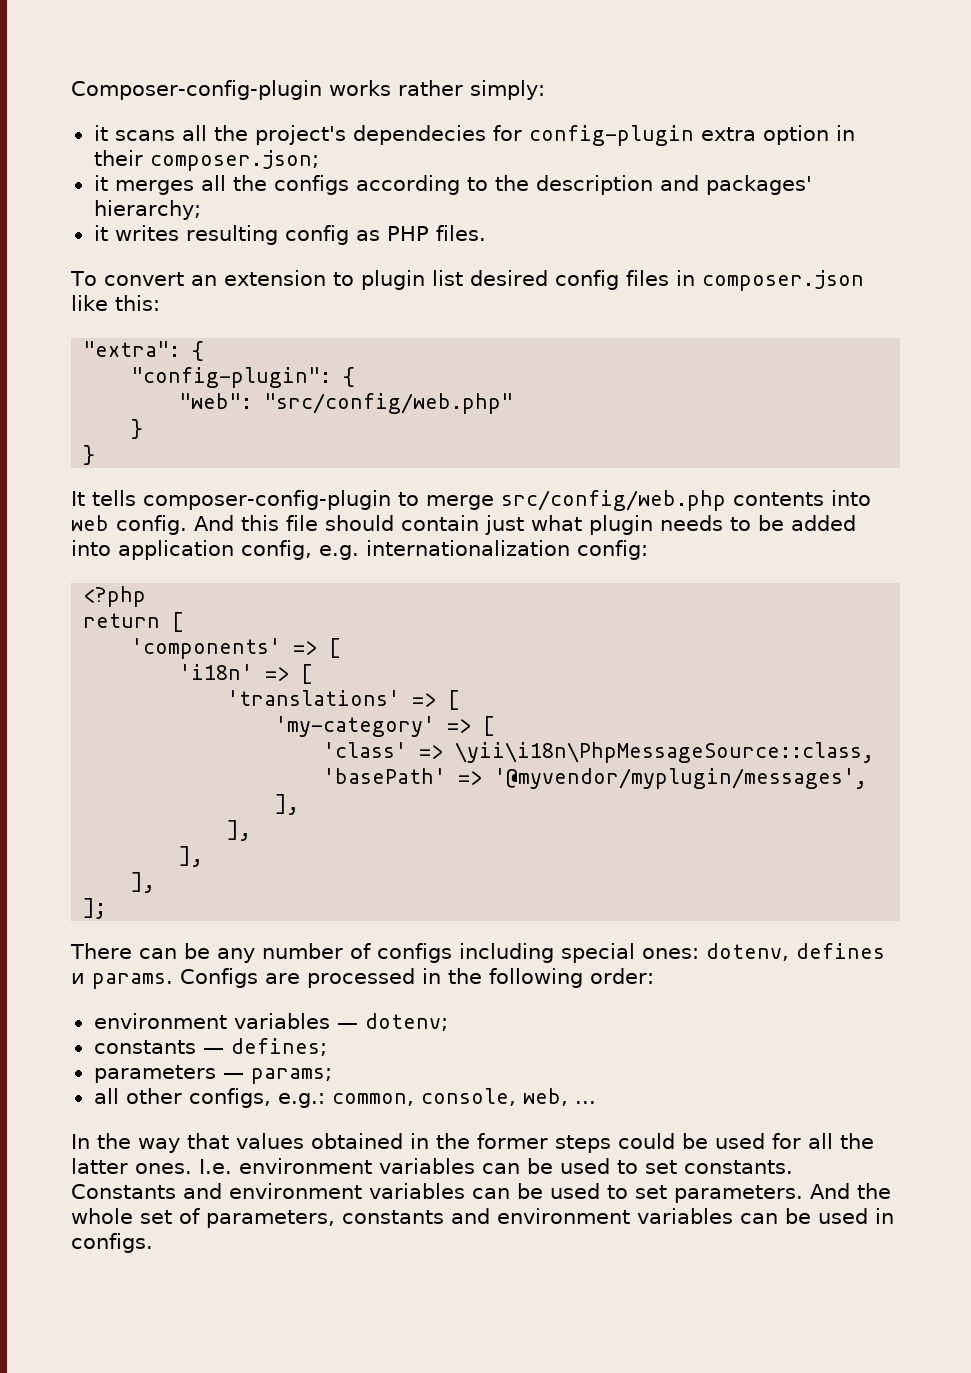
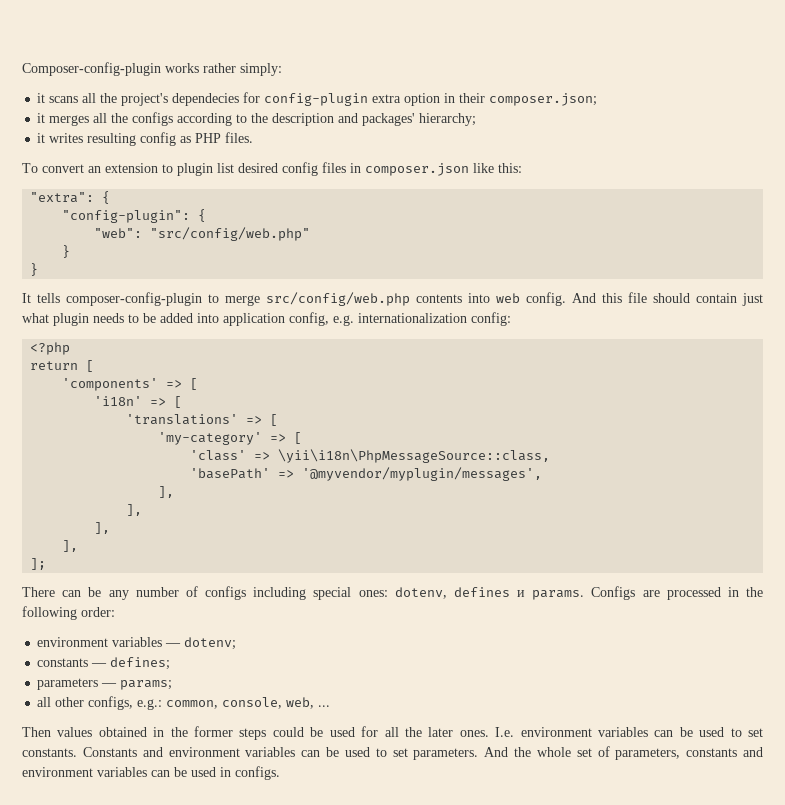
- In the way that values obtained in the former steps could be used for all the latter ones.
+ Then values obtained in the former steps could be used for all the later ones.

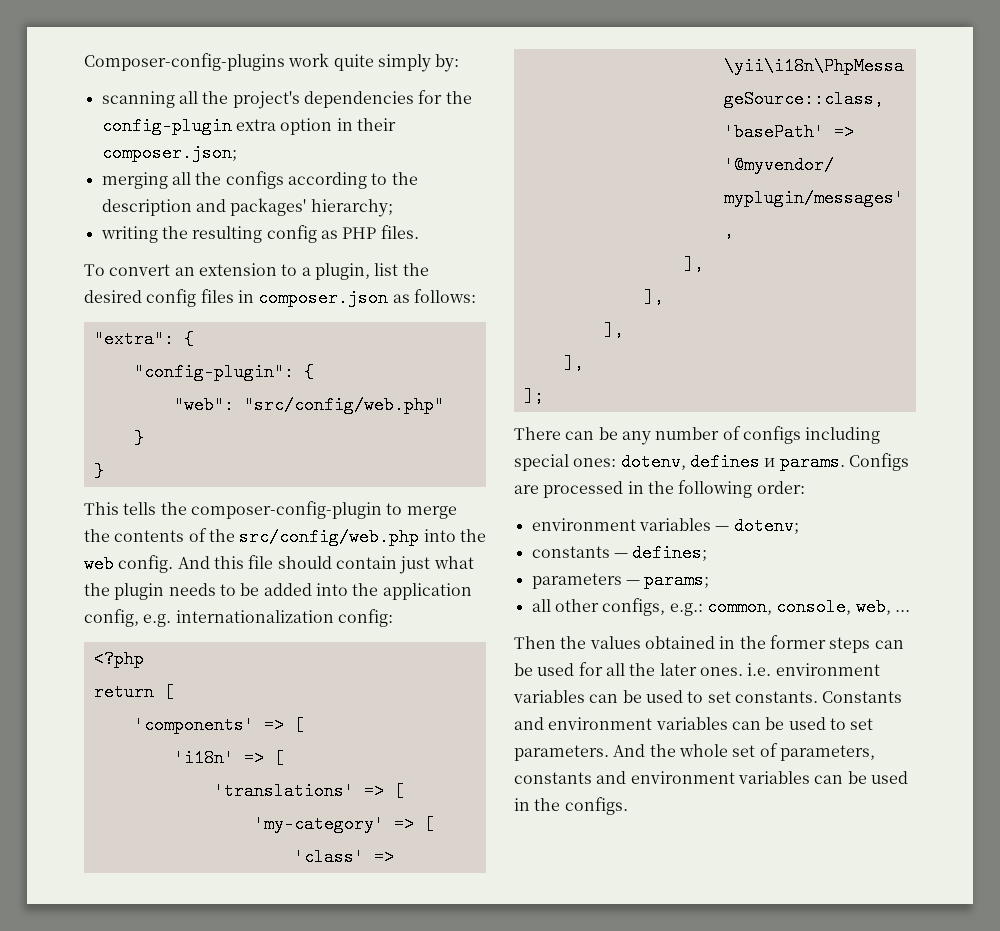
- Composer-config-plugin works rather simply:
- it scans all the project's dependecies for config-plugin extra option in their composer.json;
+ Composer-config-plugins work quite simply by:
+ scanning all the project's dependencies for the config-plugin extra option in their composer.json;
- it merges all the configs according to the description and packages' hierarchy;
+ merging all the configs according to the description and packages' hierarchy;
- it writes resulting config as PHP files.
+ writing the resulting config as PHP files.
- To convert an extension to plugin list desired config files in composer.json like this:
+ To convert an extension to a plugin, list the desired config files in composer.json as follows:
- It tells composer-config-plugin to merge src/config/web.php contents into web config.
+ This tells the composer-config-plugin to merge the contents of the src/config/web.php into the web config.
- And this file should contain just what plugin needs to be added into application config, e.g. internationalization config:
+ And this file should contain just what the plugin needs to be added into the application config, e.g. internationalization config:
- Then values obtained in the former steps could be used for all the later ones. I.e. environment variables can be used to set constants.
+ Then the values obtained in the former steps can be used for all the later ones. i.e. environment variables can be used to set constants.
- And the whole set of parameters, constants and environment variables can be used in configs.
+ And the whole set of parameters, constants and environment variables can be used in the configs.

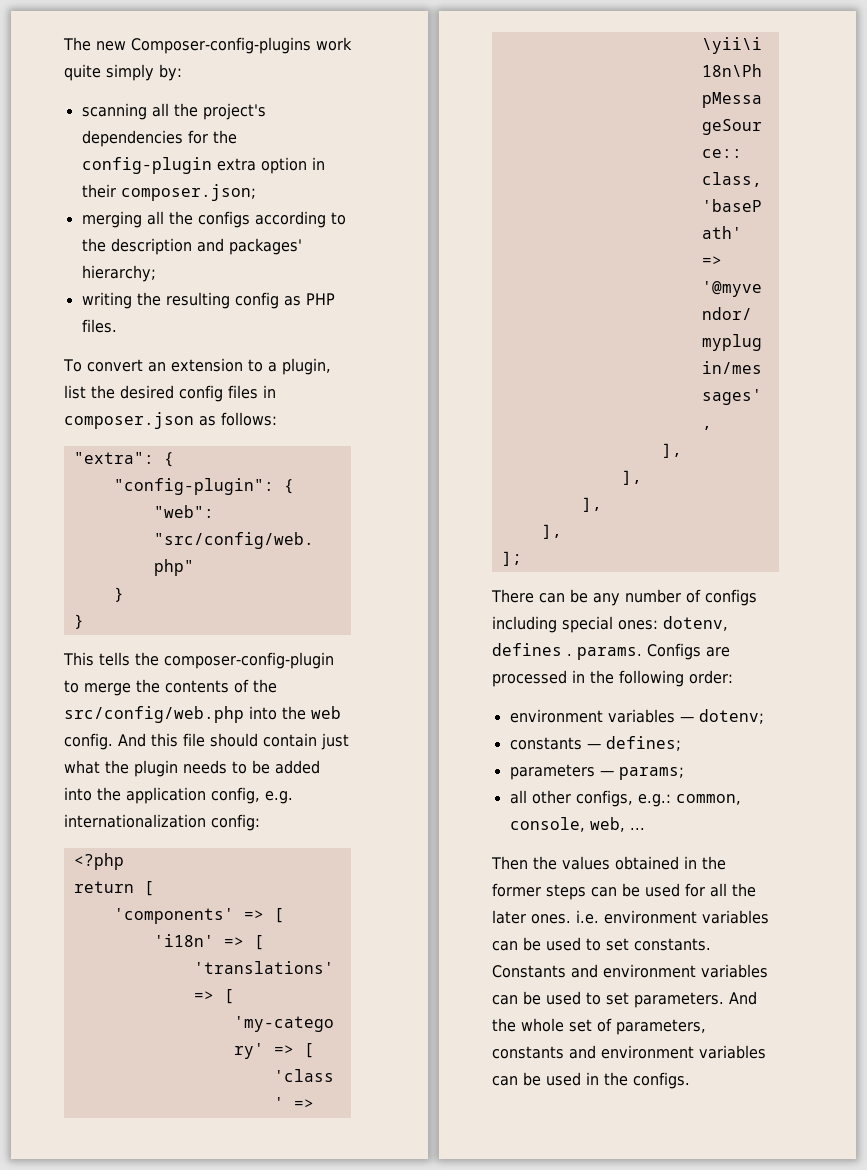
- Composer-config-plugins work quite simply by:
+ The new Composer-config-plugins work quite simply by:
- There can be any number of configs including special ones: dotenv, defines и params.
+ There can be any number of configs including special ones: dotenv, defines . params.

